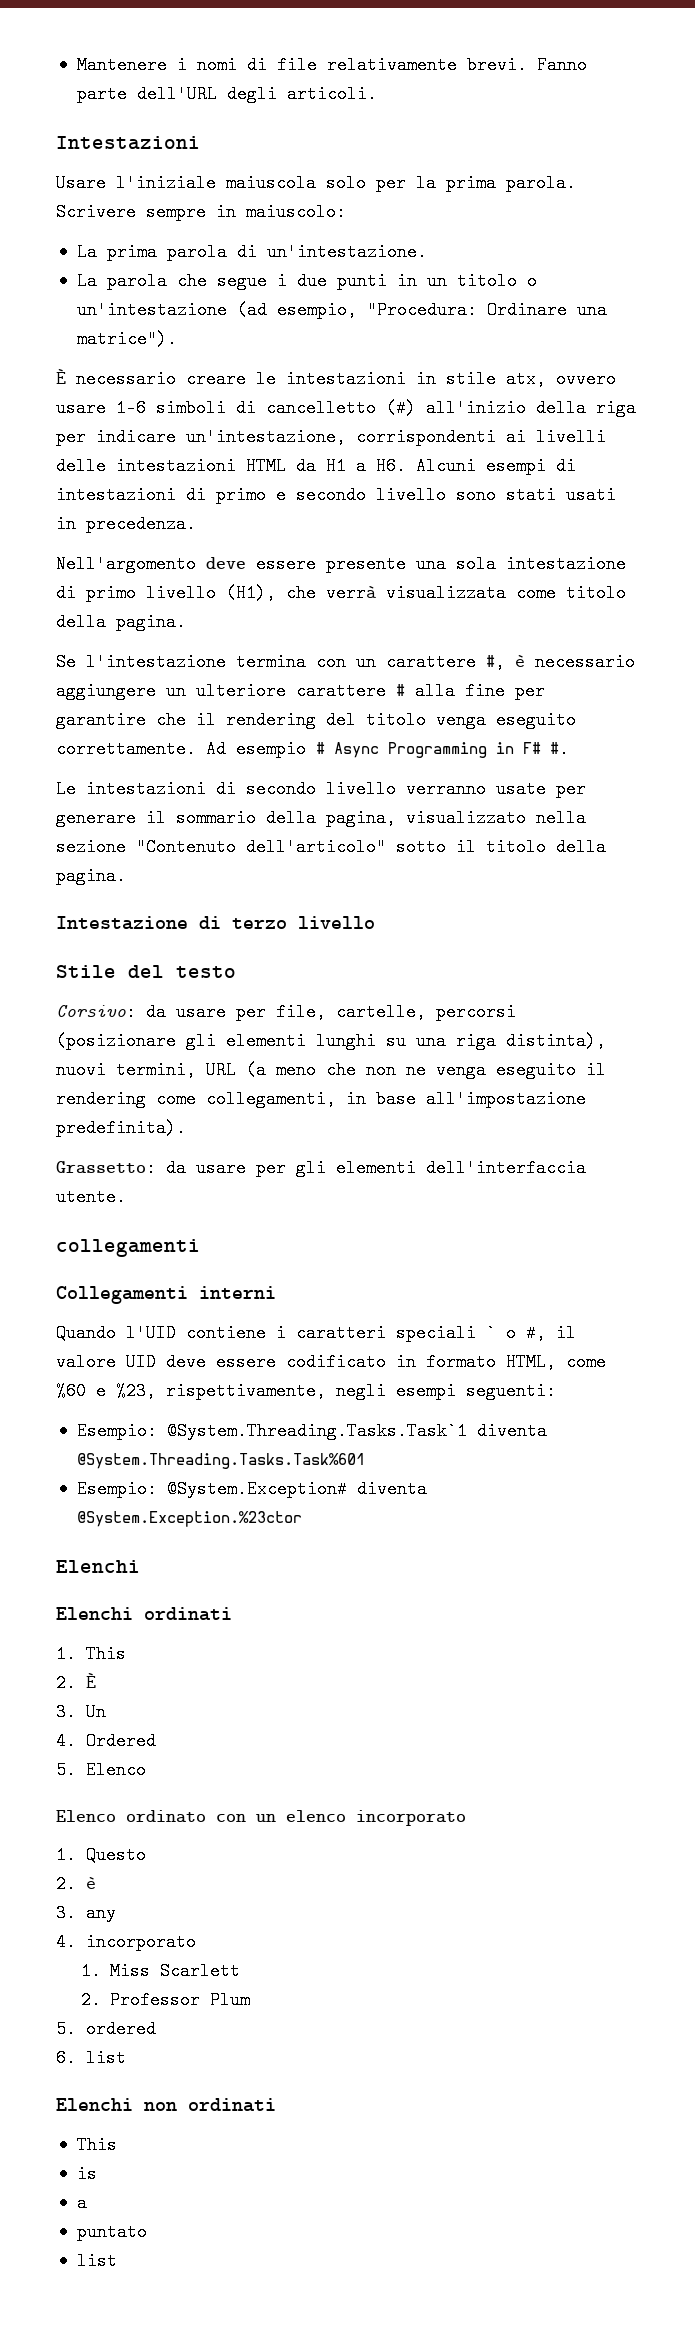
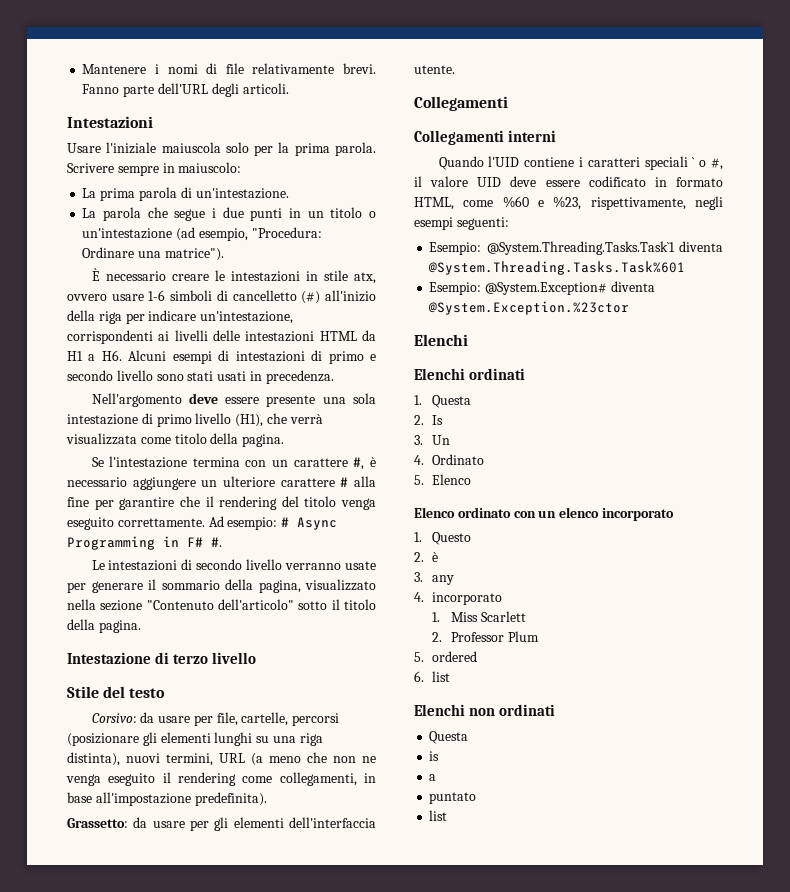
- Ad esempio # Async Programming in F# #.
+ Ad esempio: # Async Programming in F# #.
  Grassetto: da usare per gli elementi dell'interfaccia utente.
- collegamenti
+ Collegamenti
- 1. This
- 2. È
+ 1. Questa
+ 2. Is
- 4. Ordered
+ 4. Ordinato
  Elenchi non ordinati
- This
+ Questa

